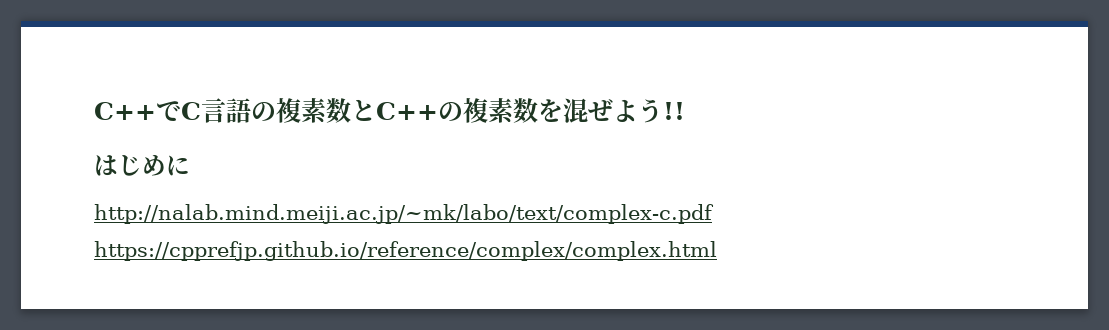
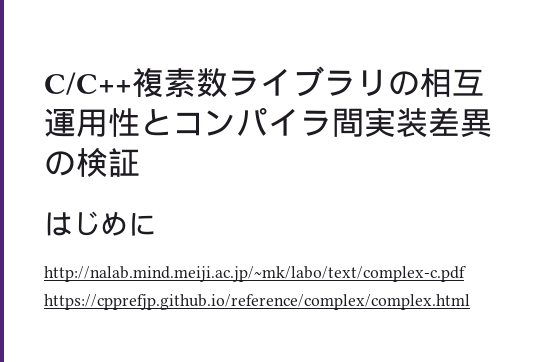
- C++でC言語の複素数とC++の複素数を混ぜよう!!
+ C/C++複素数ライブラリの相互運用性とコンパイラ間実装差異の検証

